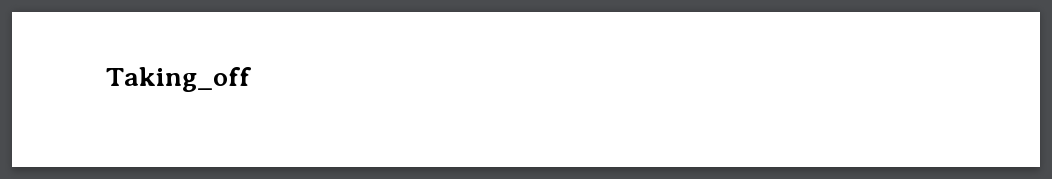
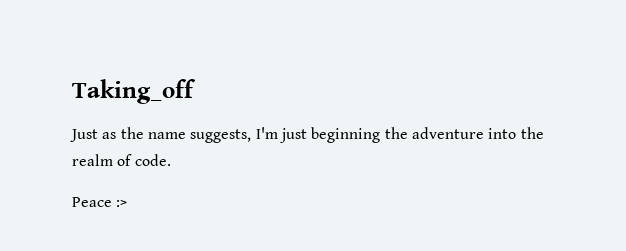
+ Just as the name suggests, I'm just beginning the adventure into the realm of code.
+ Peace :>

